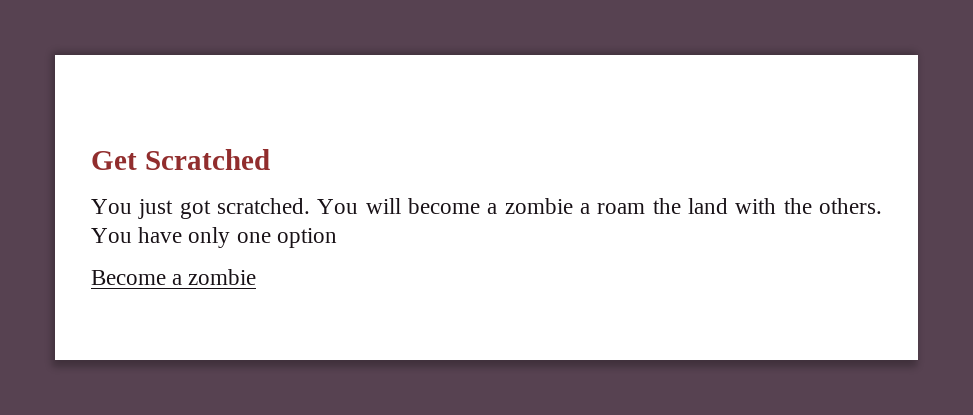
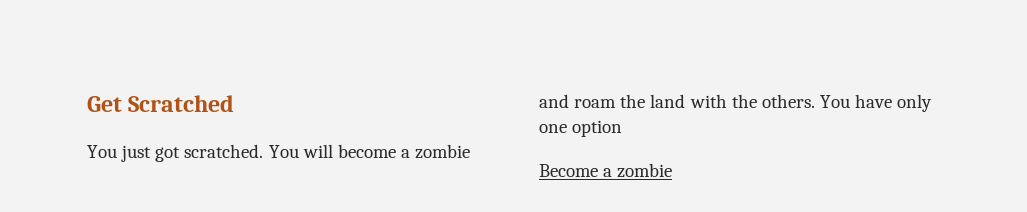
- You will become a zombie a roam the land with the others.
+ You will become a zombie and roam the land with the others.

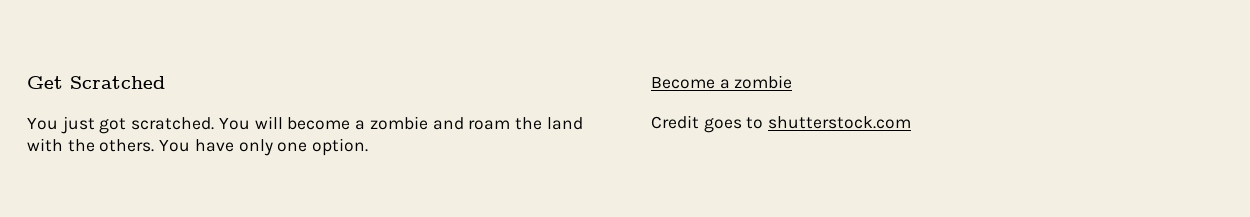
- You have only one option
+ You have only one option.
+ Credit goes to shutterstock.com

